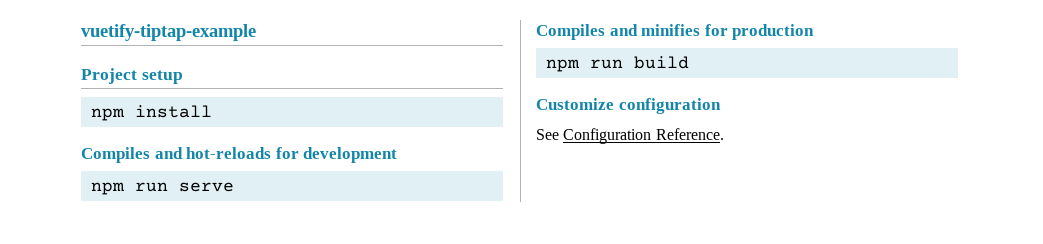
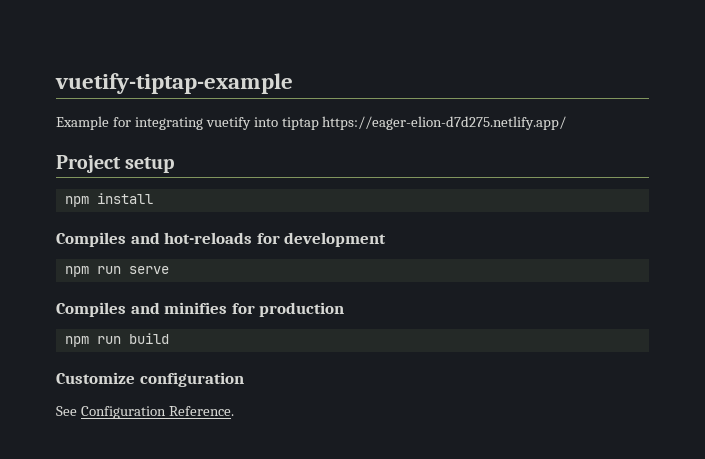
+ Example for integrating vuetify into tiptap https://eager-elion-d7d275.netlify.app/

